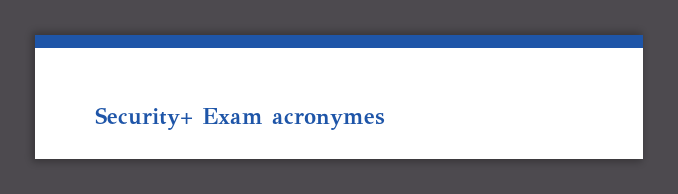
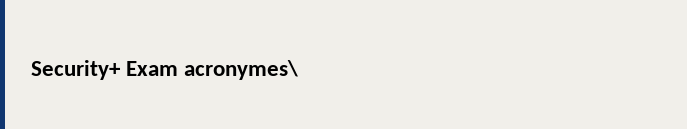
- Security+ Exam acronymes
+ Security+ Exam acronymes\

